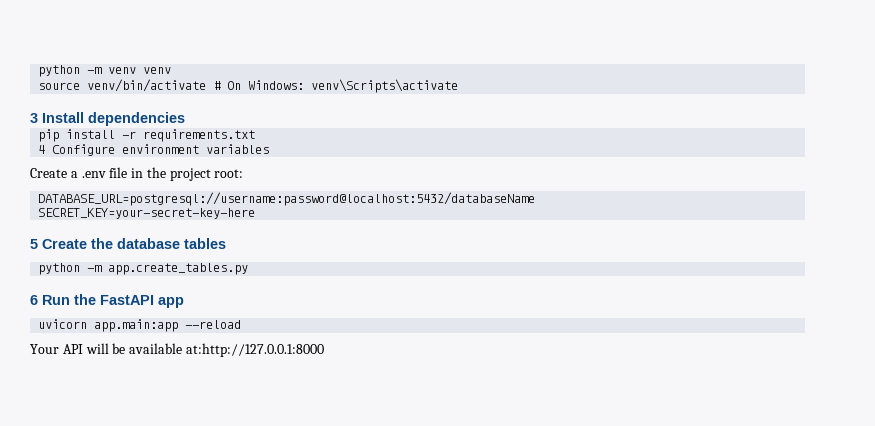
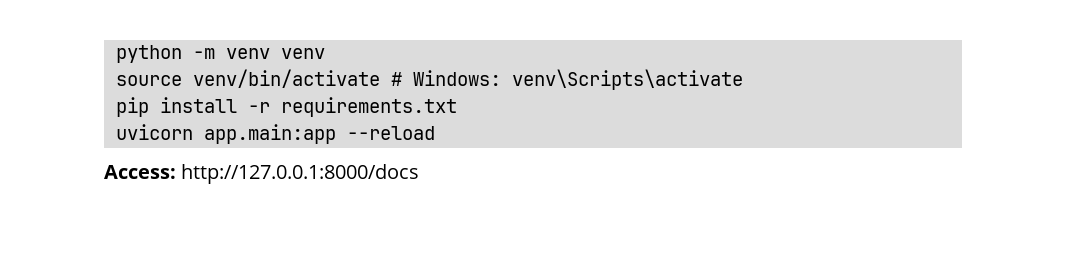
- source venv/bin/activate # On Windows: venv\Scripts\activate
+ source venv/bin/activate # Windows: venv\Scripts\activate
- 3 Install dependencies
- 4 Configure environment variables
- Create a .env file in the project root:
- DATABASE_URL=postgresql://username:password@localhost:5432/databaseName
- SECRET_KEY=your-secret-key-here
- 5 Create the database tables
- python -m app.create_tables.py
- 6 Run the FastAPI app
  uvicorn app.main:app --reload
- Your API will be available at:http://127.0.0.1:8000
+ Access: http://127.0.0.1:8000/docs

